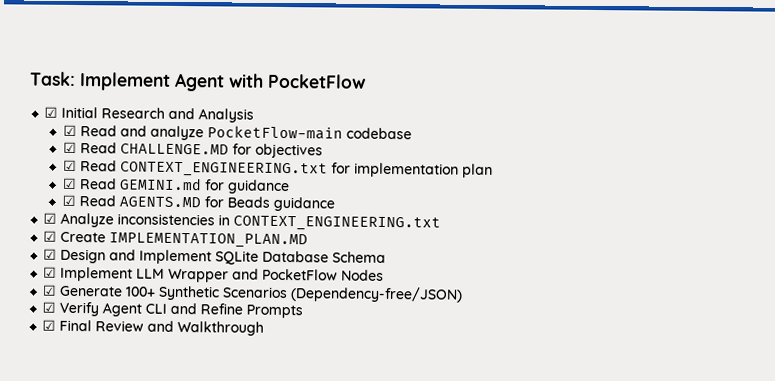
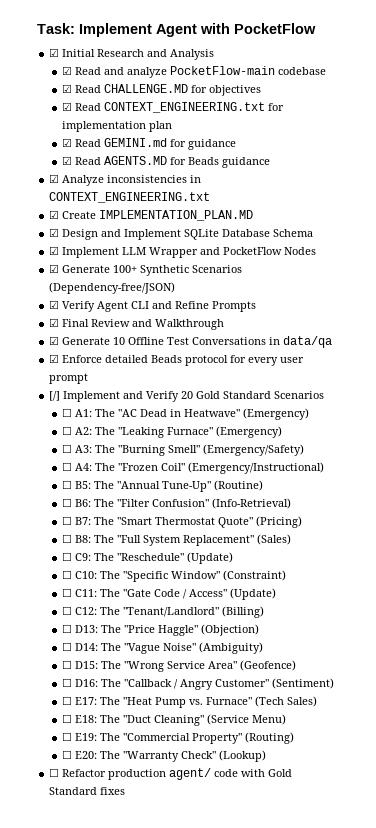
+ ☑ Generate 10 Offline Test Conversations in data/qa
+ ☑ Enforce detailed Beads protocol for every user prompt
+ [/] Implement and Verify 20 Gold Standard Scenarios
+ ☐ A1: The "AC Dead in Heatwave" (Emergency)
+ ☐ A2: The "Leaking Furnace" (Emergency)
+ ☐ A3: The "Burning Smell" (Emergency/Safety)
+ ☐ A4: The "Frozen Coil" (Emergency/Instructional)
+ ☐ B5: The "Annual Tune-Up" (Routine)
+ ☐ B6: The "Filter Confusion" (Info-Retrieval)
+ ☐ B7: The "Smart Thermostat Quote" (Pricing)
+ ☐ B8: The "Full System Replacement" (Sales)
+ ☐ C9: The "Reschedule" (Update)
+ ☐ C10: The "Specific Window" (Constraint)
+ ☐ C11: The "Gate Code / Access" (Update)
+ ☐ C12: The "Tenant/Landlord" (Billing)
+ ☐ D13: The "Price Haggle" (Objection)
+ ☐ D14: The "Vague Noise" (Ambiguity)
+ ☐ D15: The "Wrong Service Area" (Geofence)
+ ☐ D16: The "Callback / Angry Customer" (Sentiment)
+ ☐ E17: The "Heat Pump vs. Furnace" (Tech Sales)
+ ☐ E18: The "Duct Cleaning" (Service Menu)
+ ☐ E19: The "Commercial Property" (Routing)
+ ☐ E20: The "Warranty Check" (Lookup)
+ ☐ Refactor production agent/ code with Gold Standard fixes

